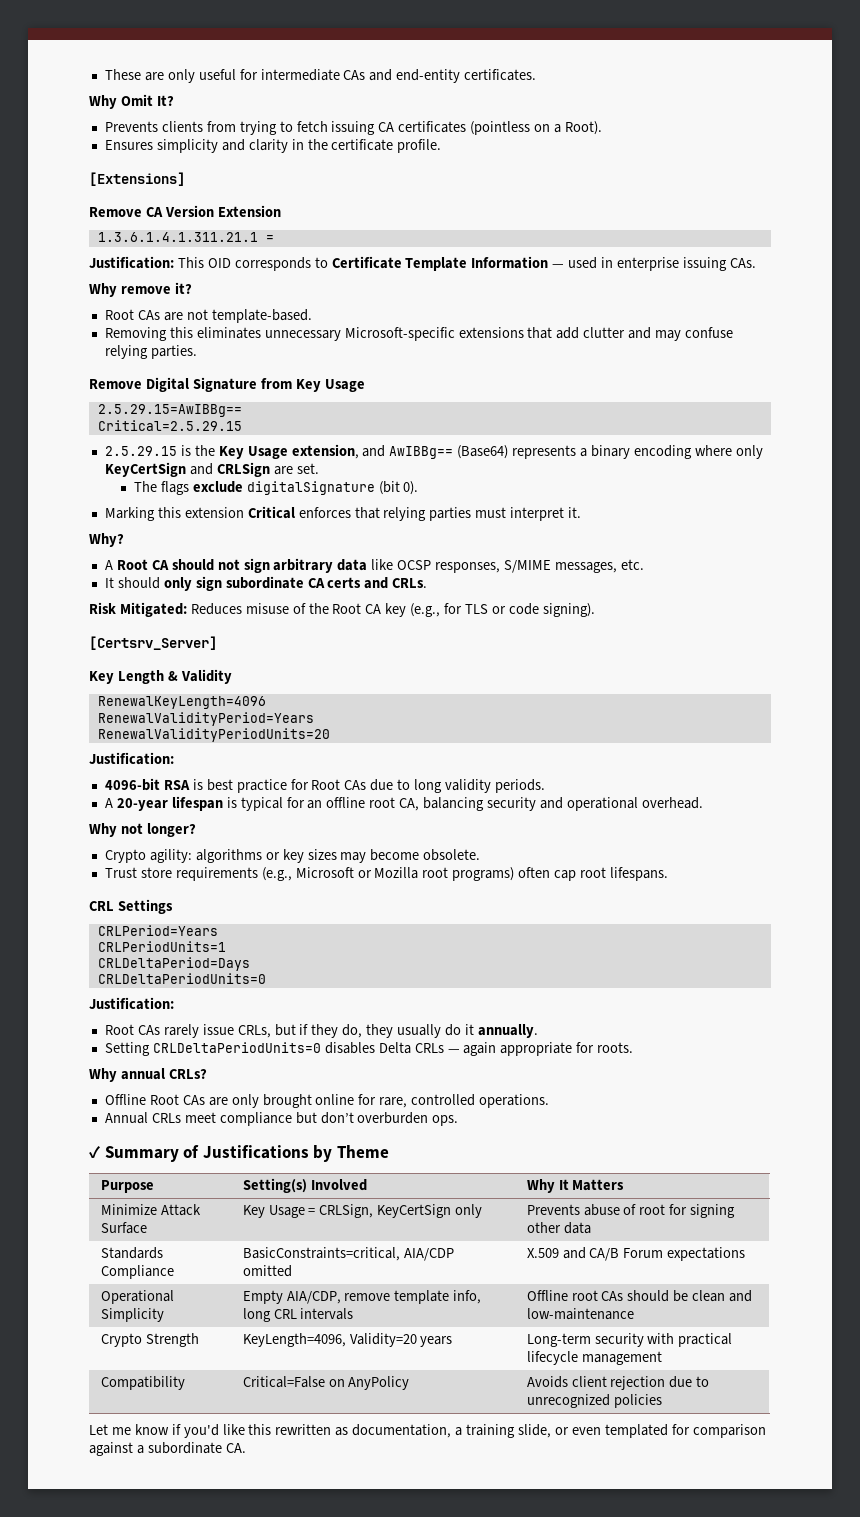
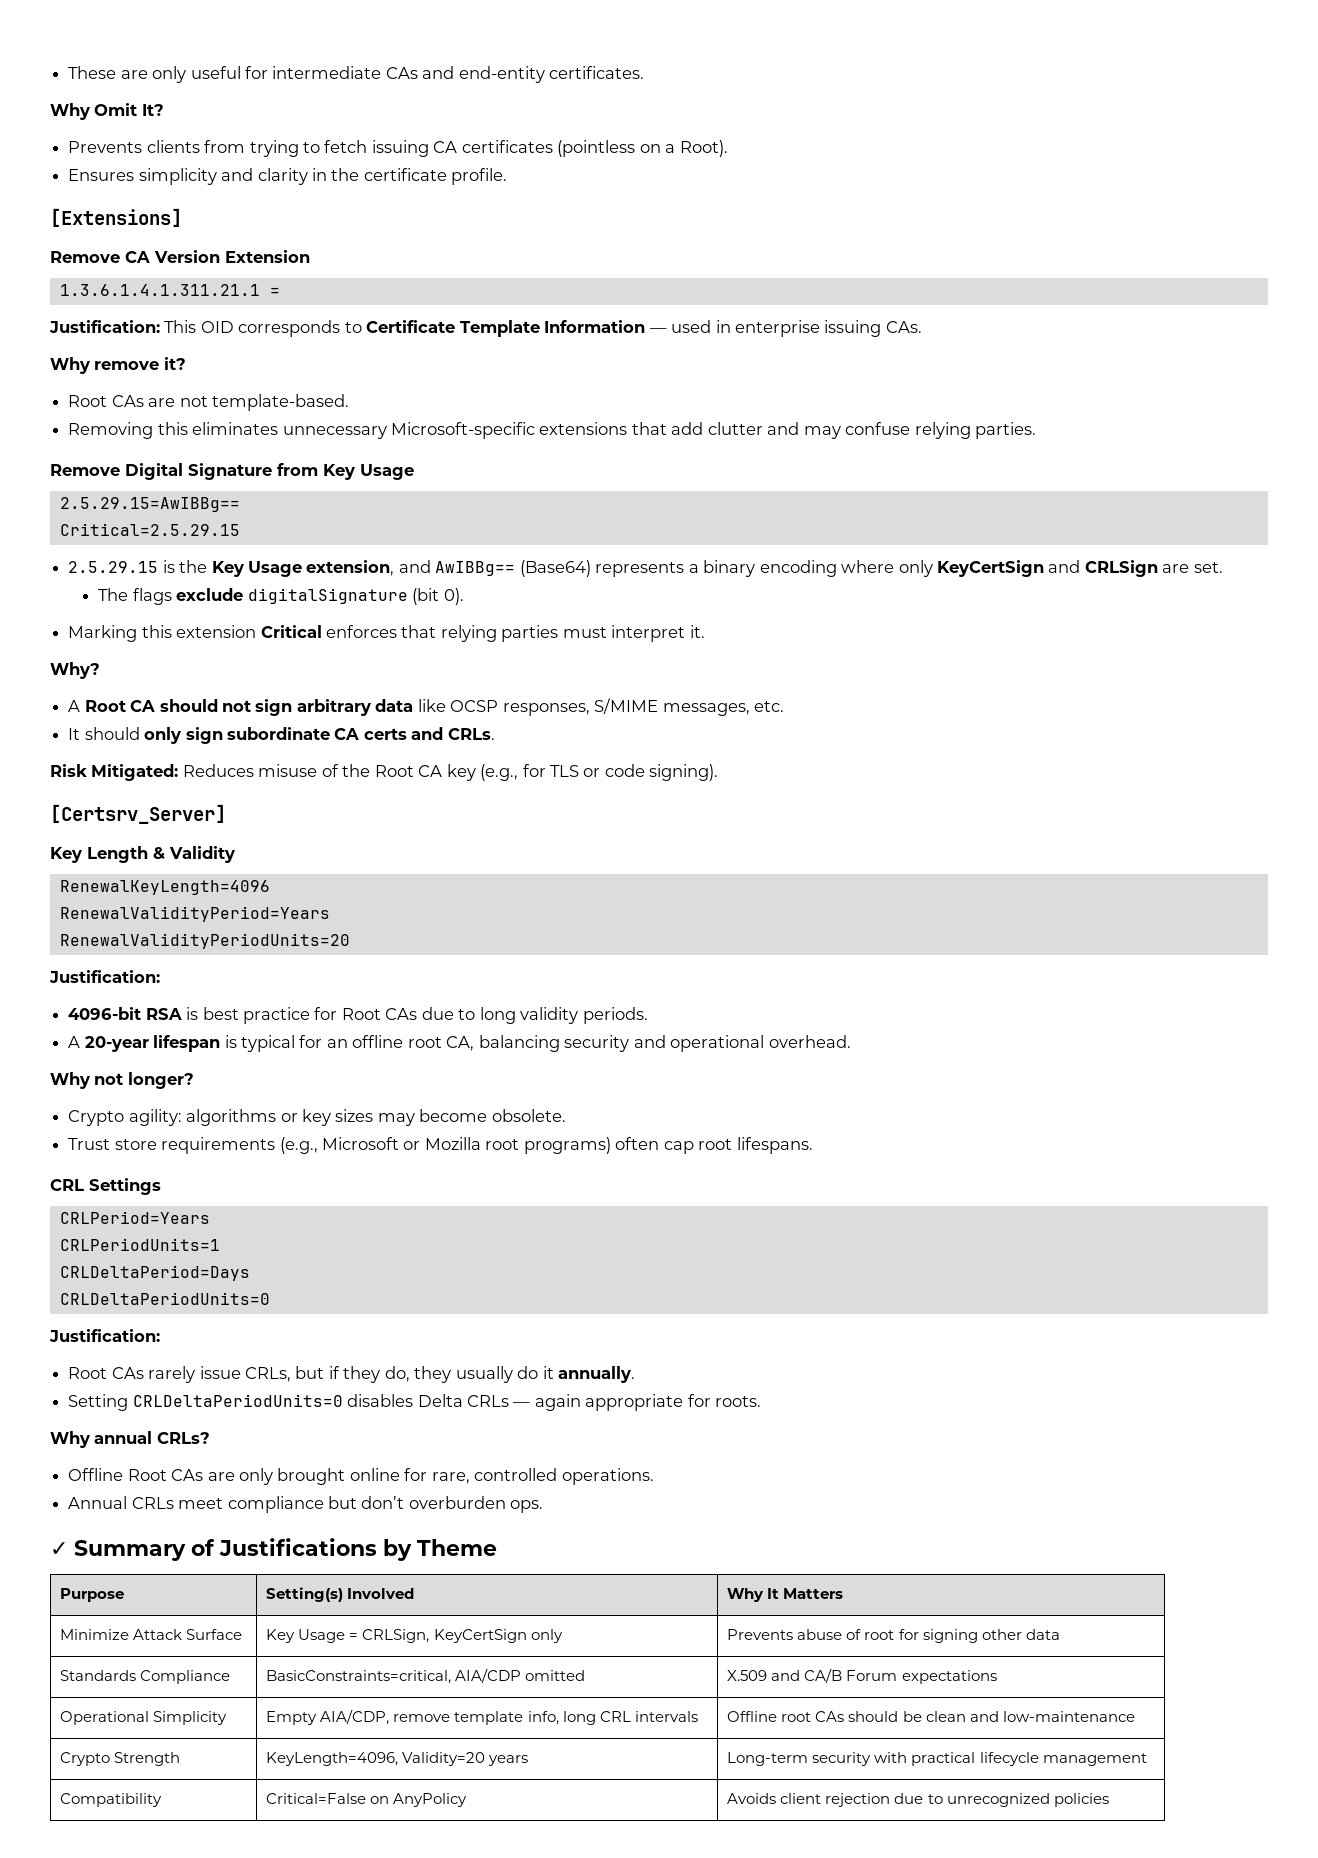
- Let me know if you'd like this rewritten as documentation, a training slide, or even templated for comparison against a subordinate CA.

